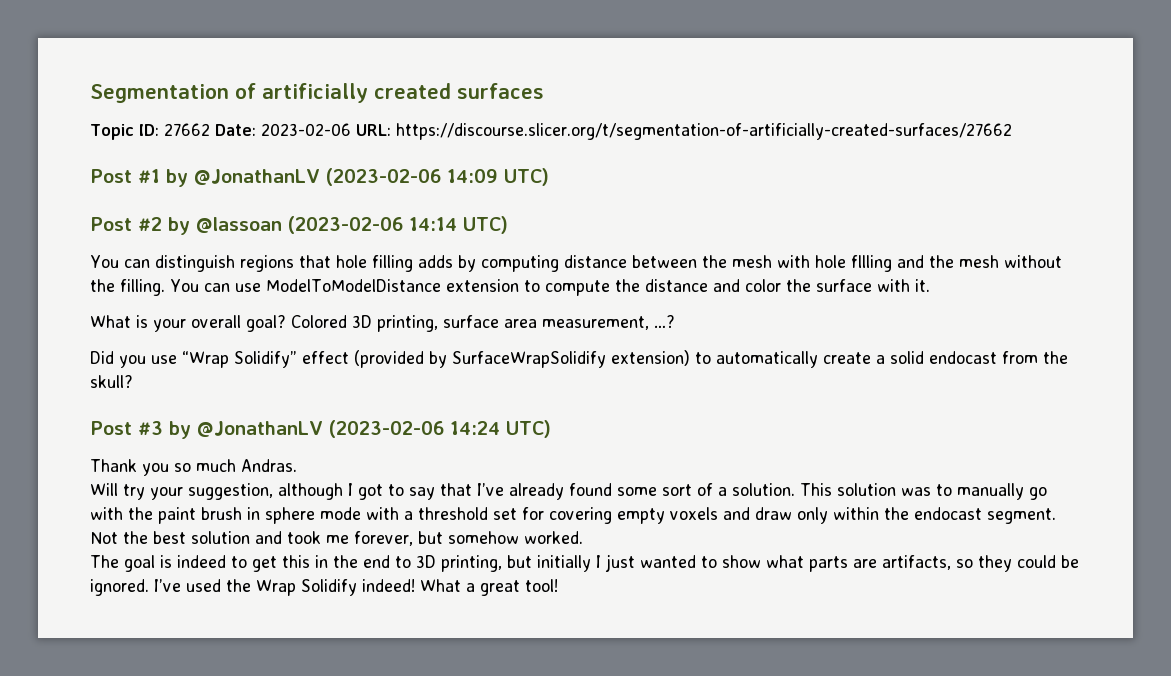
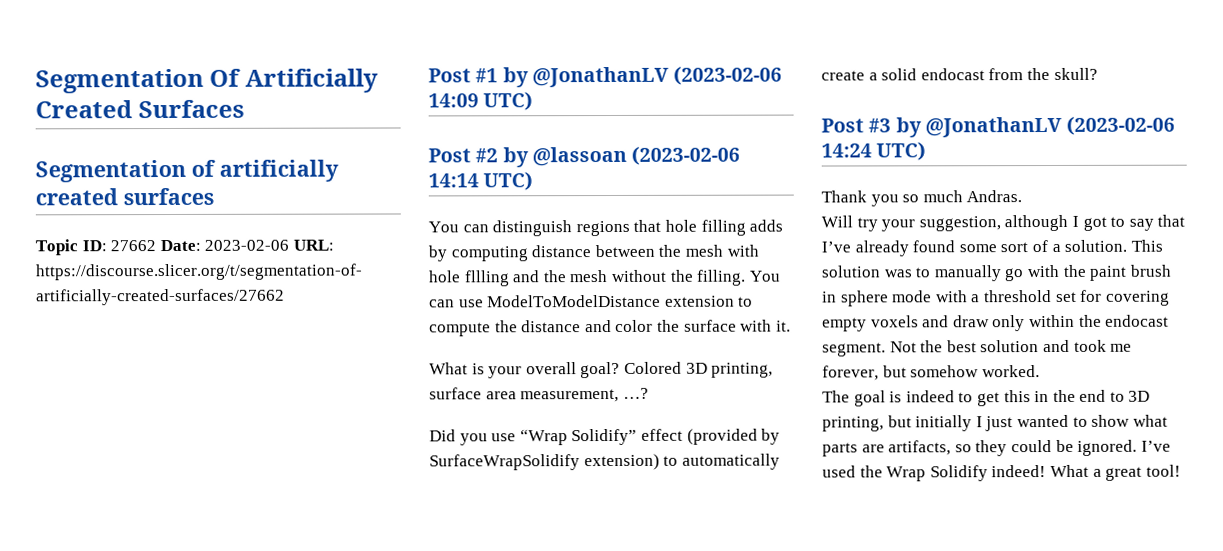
+ Segmentation Of Artificially Created Surfaces

